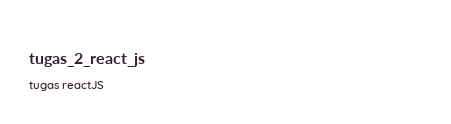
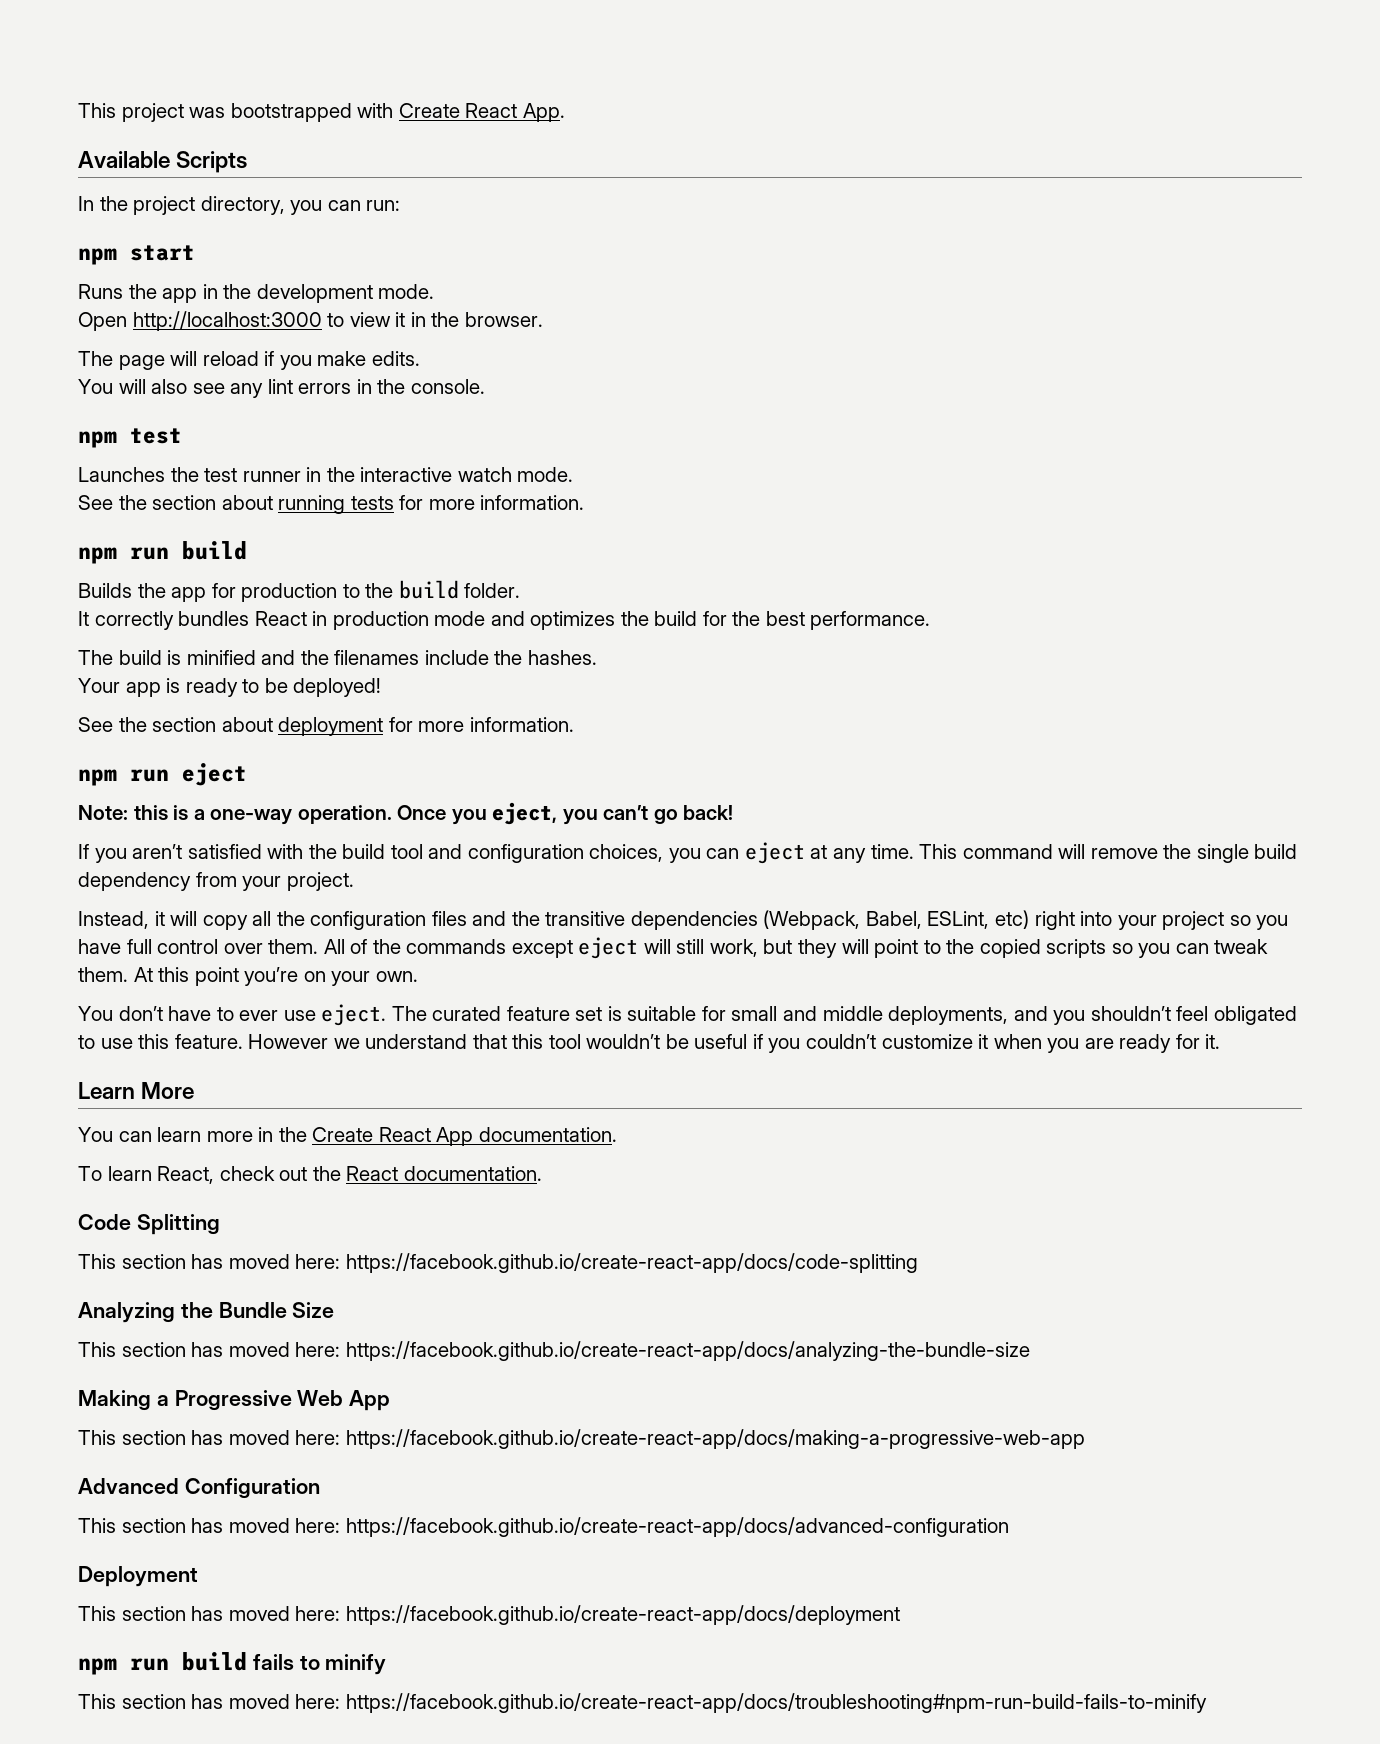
- tugas_2_react_js
- tugas reactJS
+ This project was bootstrapped with Create React App.
+ Available Scripts
+ In the project directory, you can run:
+ npm start
+ Runs the app in the development mode.
+ Open http://localhost:3000 to view it in the browser.
+ The page will reload if you make edits.
+ You will also see any lint errors in the console.
+ npm test
+ Launches the test runner in the interactive watch mode.
+ See the section about running tests for more information.
+ npm run build
+ Builds the app for production to the build folder.
+ It correctly bundles React in production mode and optimizes the build for the best performance.
+ The build is minified and the filenames include the hashes.
+ Your app is ready to be deployed!
+ See the section about deployment for more information.
+ npm run eject
+ Note: this is a one-way operation. Once you eject, you can’t go back!
+ If you aren’t satisfied with the build tool and configuration choices, you can eject at any time. This command will remove the single build dependency from your project.
+ Instead, it will copy all the configuration files and the transitive dependencies (Webpack, Babel, ESLint, etc) right into your project so you have full control over them. All of the commands except eject will still work, but they will point to the copied scripts so you can tweak them. At this point you’re on your own.
+ You don’t have to ever use eject. The curated feature set is suitable for small and middle deployments, and you shouldn’t feel obligated to use this feature. However we understand that this tool wouldn’t be useful if you couldn’t customize it when you are ready for it.
+ Learn More
+ You can learn more in the Create React App documentation.
+ To learn React, check out the React documentation.
+ Code Splitting
+ This section has moved here: https://facebook.github.io/create-react-app/docs/code-splitting
+ Analyzing the Bundle Size
+ This section has moved here: https://facebook.github.io/create-react-app/docs/analyzing-the-bundle-size
+ Making a Progressive Web App
+ This section has moved here: https://facebook.github.io/create-react-app/docs/making-a-progressive-web-app
+ Advanced Configuration
+ This section has moved here: https://facebook.github.io/create-react-app/docs/advanced-configuration
+ Deployment
+ This section has moved here: https://facebook.github.io/create-react-app/docs/deployment
+ npm run build fails to minify
+ This section has moved here: https://facebook.github.io/create-react-app/docs/troubleshooting#npm-run-build-fails-to-minify

